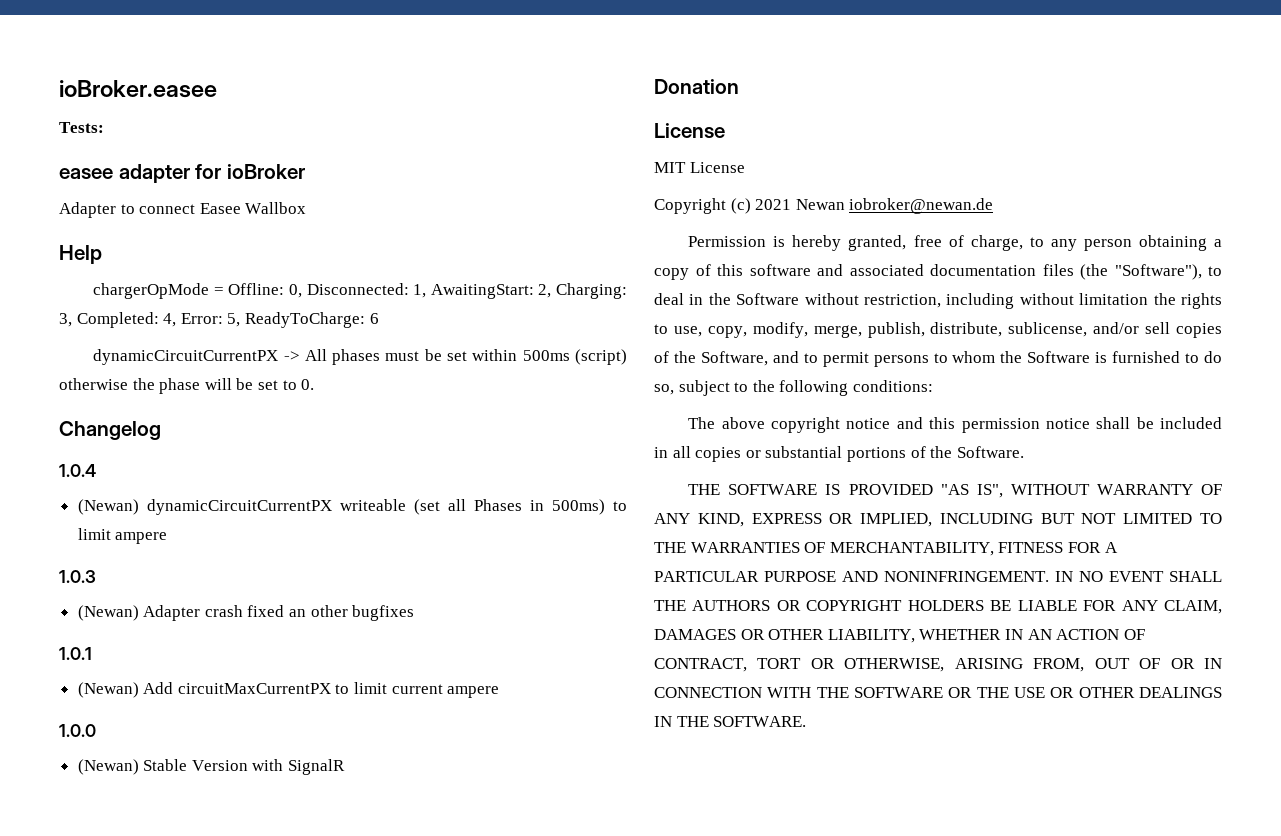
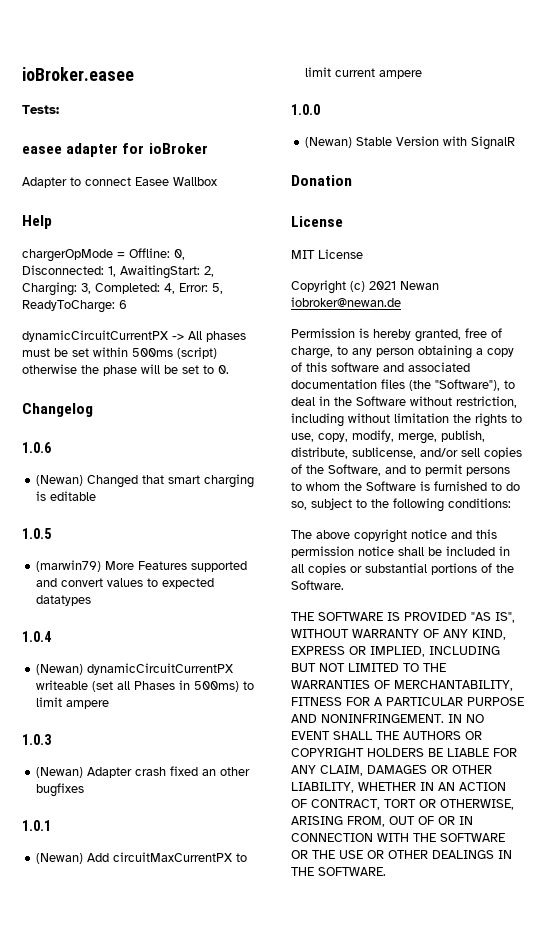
+ 1.0.6
+ (Newan) Changed that smart charging is editable
+ 1.0.5
+ (marwin79) More Features supported and convert values to expected datatypes

